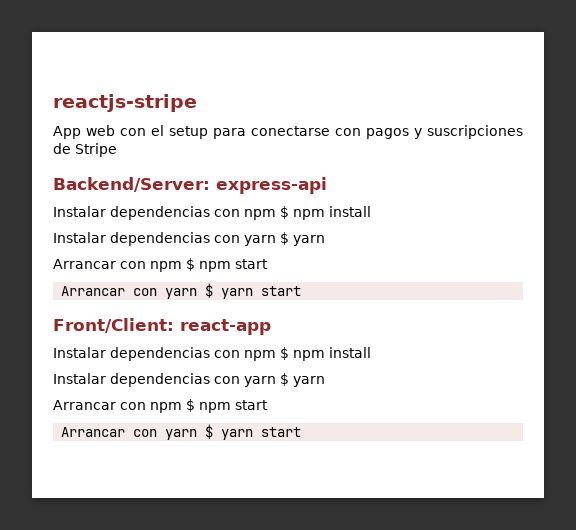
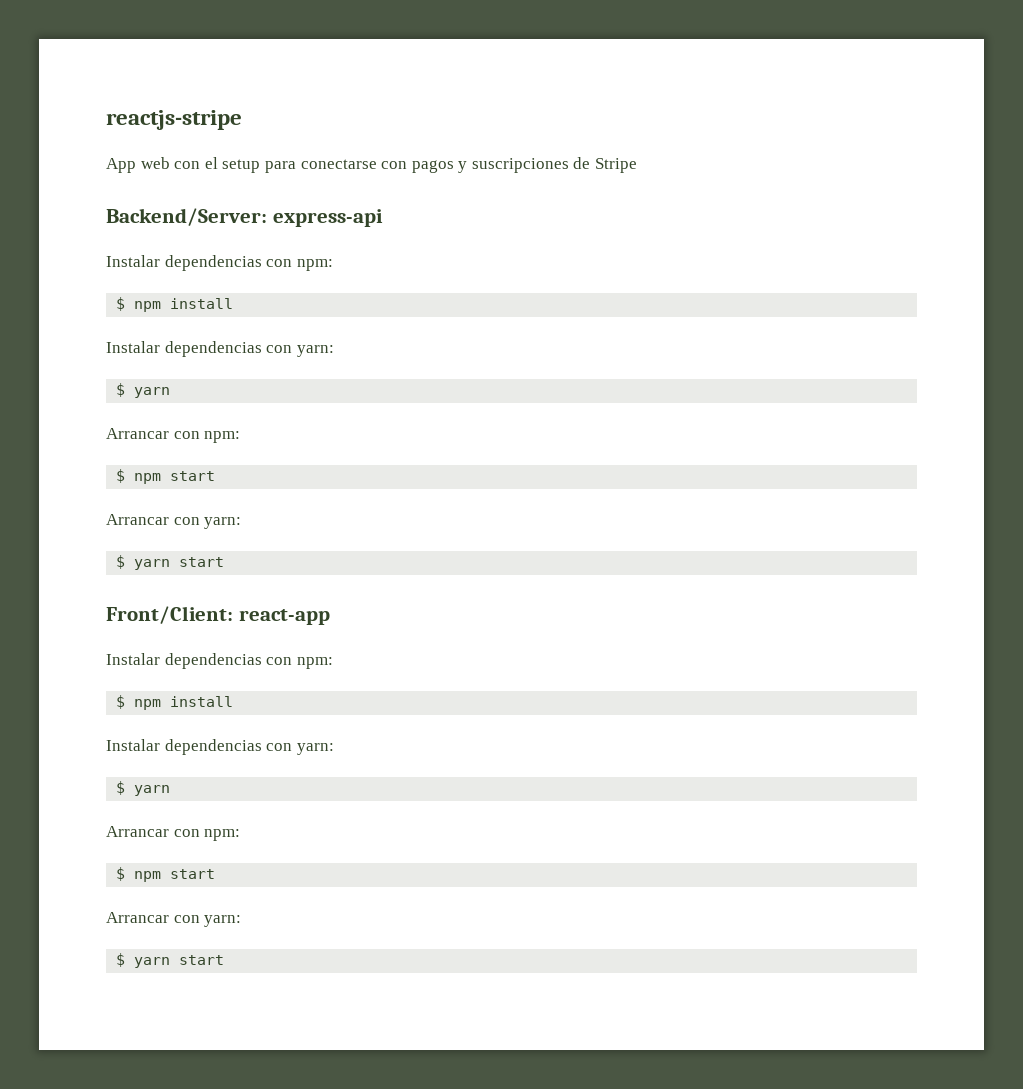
  Backend/Server: express-api
- Instalar dependencias con npm $ npm install
- Instalar dependencias con yarn $ yarn
- Arrancar con npm $ npm start
- Arrancar con yarn $ yarn start
+ Instalar dependencias con npm:
+ $ npm install
+ Instalar dependencias con yarn:
+ $ yarn
+ Arrancar con npm:
+ $ npm start
+ Arrancar con yarn:
+ $ yarn start
  Front/Client: react-app
- Instalar dependencias con npm $ npm install
- Instalar dependencias con yarn $ yarn
- Arrancar con npm $ npm start
- Arrancar con yarn $ yarn start
+ Instalar dependencias con npm:
+ $ npm install
+ Instalar dependencias con yarn:
+ $ yarn
+ Arrancar con npm:
+ $ npm start
+ Arrancar con yarn:
+ $ yarn start

